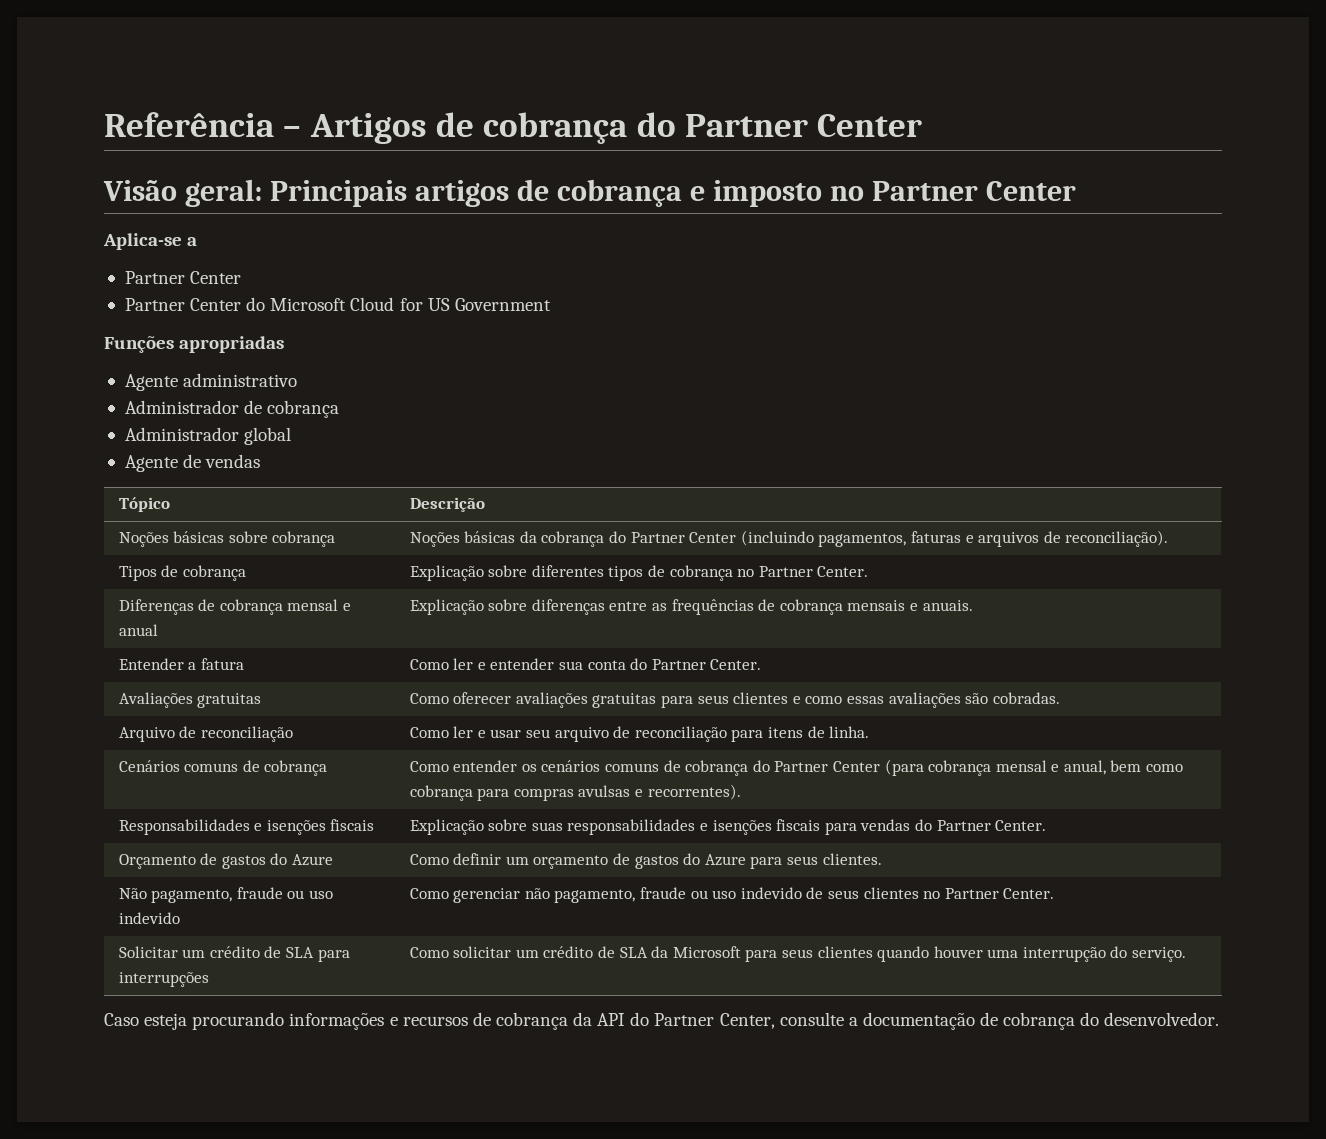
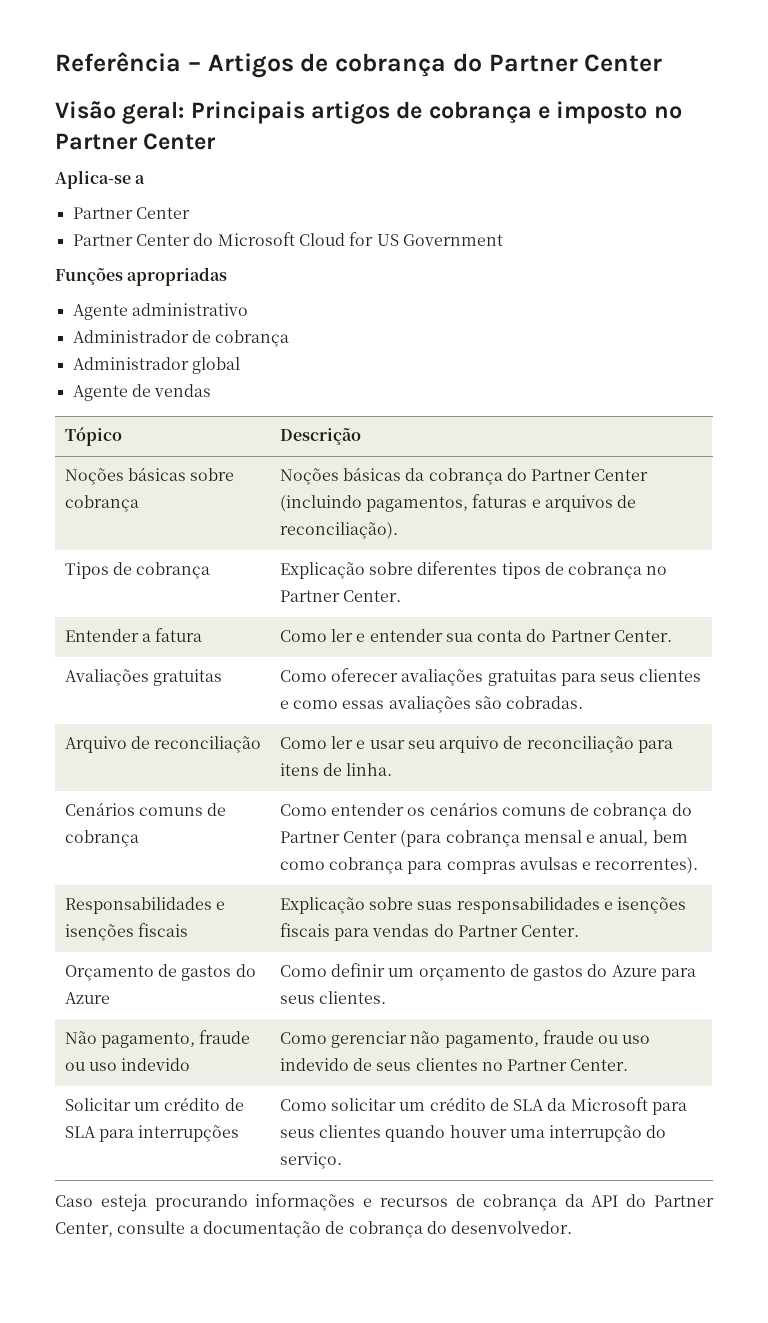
- Diferenças de cobrança mensal e anual | Explicação sobre diferenças entre as frequências de cobrança mensais e anuais.

